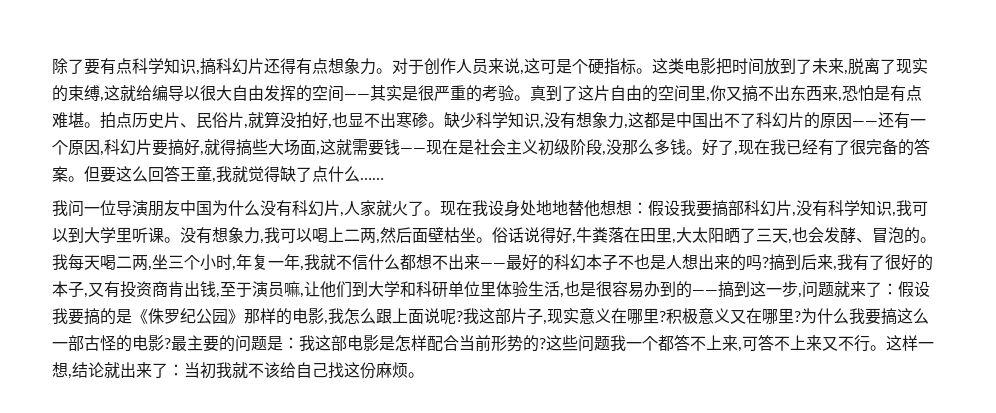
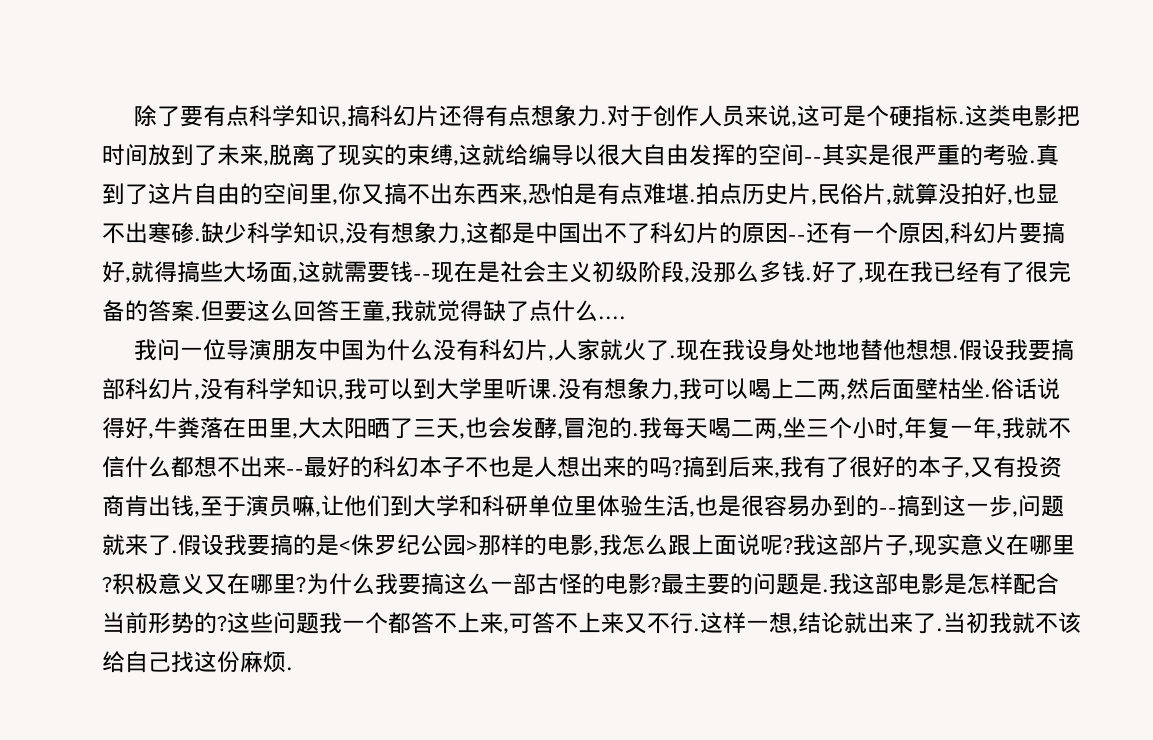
- 除了要有点科学知识,搞科幻片还得有点想象力。
+ 除了要有点科学知识,搞科幻片还得有点想象力.
- 对于创作人员来说,这可是个硬指标。
+ 对于创作人员来说,这可是个硬指标.
- 这类电影把时间放到了未来,脱离了现实的束缚,这就给编导以很大自由发挥的空间——其实是很严重的考验。
+ 这类电影把时间放到了未来,脱离了现实的束缚,这就给编导以很大自由发挥的空间--其实是很严重的考验.
- 真到了这片自由的空间里,你又搞不出东西来,恐怕是有点难堪。
+ 真到了这片自由的空间里,你又搞不出东西来,恐怕是有点难堪.
- 拍点历史片、民俗片,就算没拍好,也显不出寒碜。
+ 拍点历史片,民俗片,就算没拍好,也显不出寒碜.
- 缺少科学知识,没有想象力,这都是中国出不了科幻片的原因——还有一个原因,科幻片要搞好,就得搞些大场面,这就需要钱——现在是社会主义初级阶段,没那么多钱。
+ 缺少科学知识,没有想象力,这都是中国出不了科幻片的原因--还有一个原因,科幻片要搞好,就得搞些大场面,这就需要钱--现在是社会主义初级阶段,没那么多钱.
- 好了,现在我已经有了很完备的答案。
+ 好了,现在我已经有了很完备的答案.
- 但要这么回答王童,我就觉得缺了点什么……
+ 但要这么回答王童,我就觉得缺了点什么....
- 我问一位导演朋友中国为什么没有科幻片,人家就火了。
+ 我问一位导演朋友中国为什么没有科幻片,人家就火了.
- 现在我设身处地地替他想想：假设我要搞部科幻片,没有科学知识,我可以到大学里听课。
+ 现在我设身处地地替他想想.假设我要搞部科幻片,没有科学知识,我可以到大学里听课.
- 没有想象力,我可以喝上二两,然后面壁枯坐。
+ 没有想象力,我可以喝上二两,然后面壁枯坐.
- 俗话说得好,牛粪落在田里,大太阳晒了三天,也会发酵、冒泡的。
+ 俗话说得好,牛粪落在田里,大太阳晒了三天,也会发酵,冒泡的.
- 我每天喝二两,坐三个小时,年复一年,我就不信什么都想不出来——最好的科幻本子不也是人想出来的吗?
+ 我每天喝二两,坐三个小时,年复一年,我就不信什么都想不出来--最好的科幻本子不也是人想出来的吗?
- 搞到后来,我有了很好的本子,又有投资商肯出钱,至于演员嘛,让他们到大学和科研单位里体验生活,也是很容易办到的——搞到这一步,问题就来了：假设我要搞的是《侏罗纪公园》那样的电影,我怎么跟上面说呢?
+ 搞到后来,我有了很好的本子,又有投资商肯出钱,至于演员嘛,让他们到大学和科研单位里体验生活,也是很容易办到的--搞到这一步,问题就来了.假设我要搞的是<侏罗纪公园>那样的电影,我怎么跟上面说呢?
- 最主要的问题是：我这部电影是怎样配合当前形势的?
+ 最主要的问题是.我这部电影是怎样配合当前形势的?
- 这些问题我一个都答不上来,可答不上来又不行。
+ 这些问题我一个都答不上来,可答不上来又不行.
- 这样一想,结论就出来了：当初我就不该给自己找这份麻烦。
+ 这样一想,结论就出来了.当初我就不该给自己找这份麻烦.

